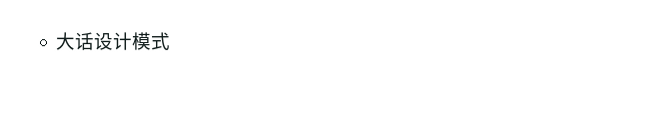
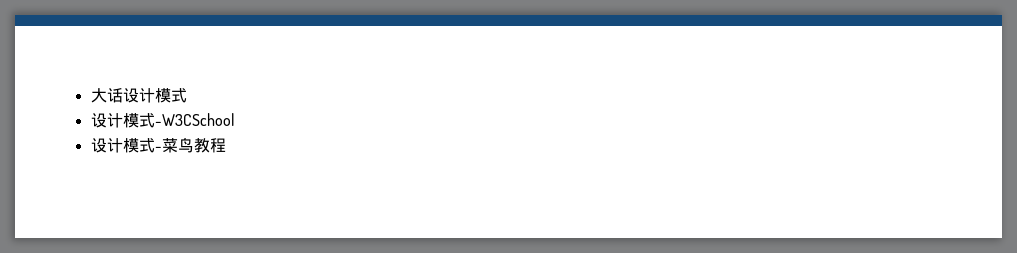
+ 设计模式-W3CSchool
+ 设计模式-菜鸟教程

